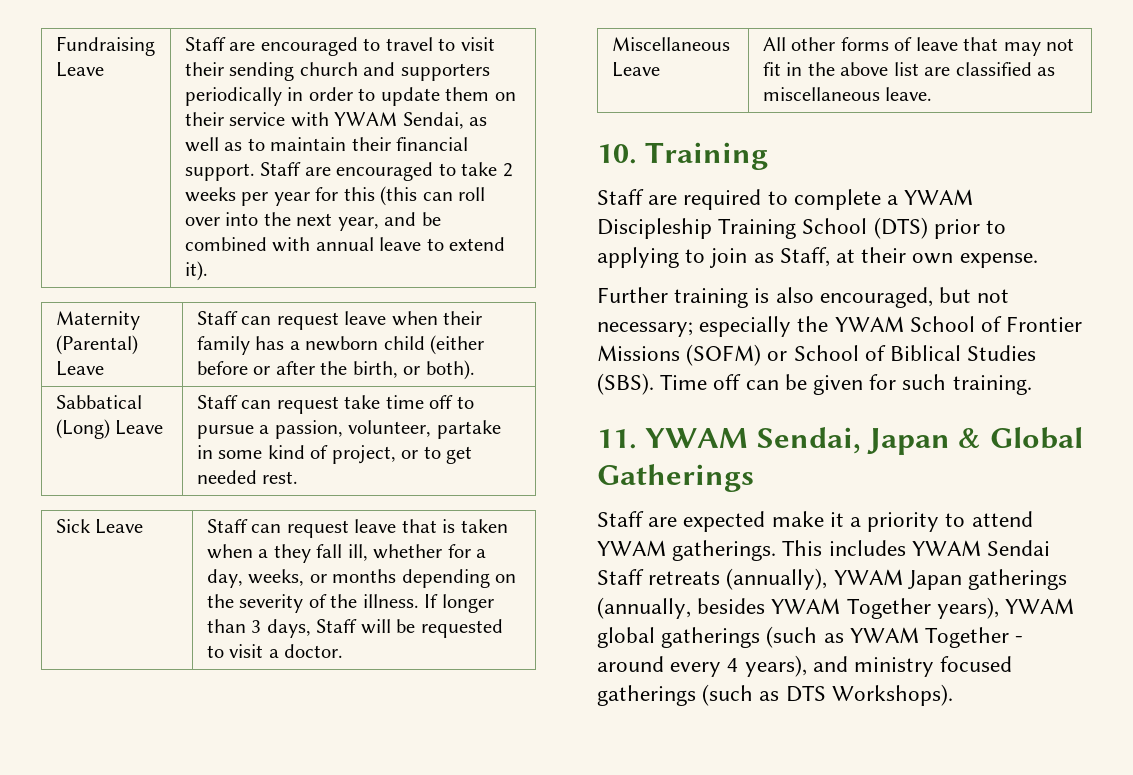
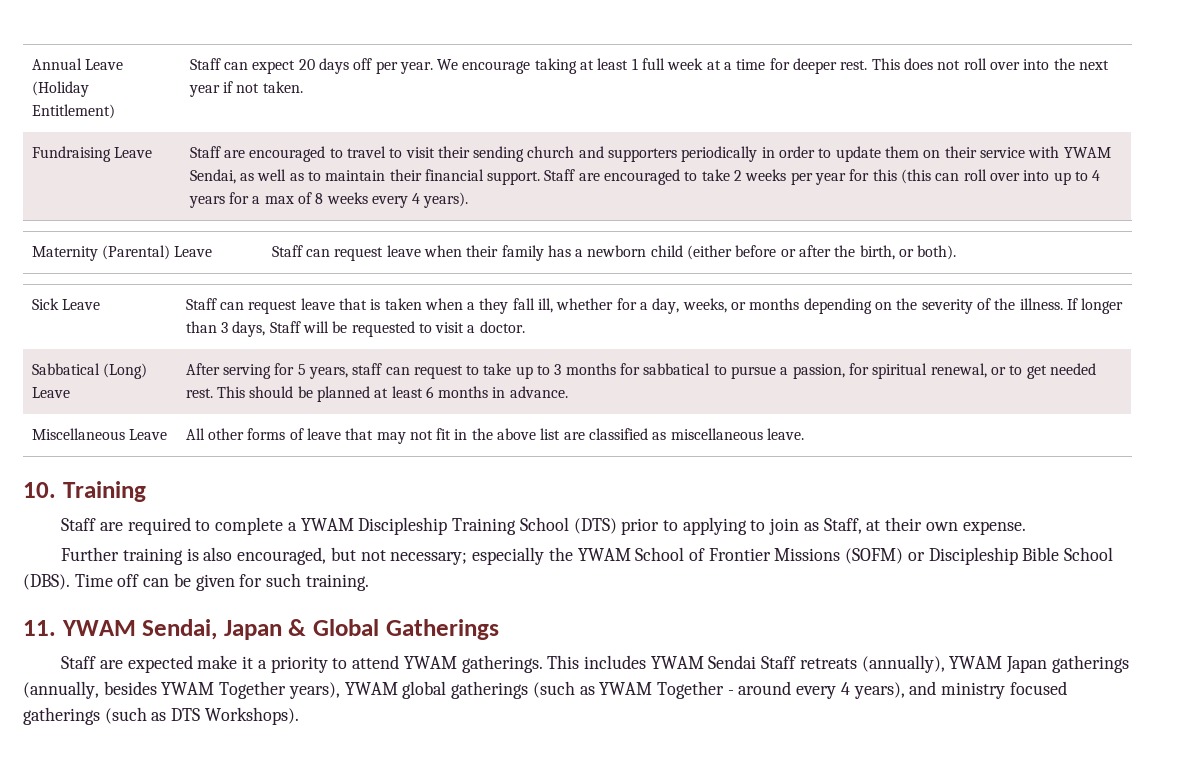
+ Annual Leave (Holiday Entitlement) | Staff can expect 20 days off per year. We encourage taking at least 1 full week at a time for deeper rest. This does not roll over into the next year if not taken.
- Staff are encouraged to take 2 weeks per year for this (this can roll over into the next year, and be combined with annual leave to extend it).
+ Staff are encouraged to take 2 weeks per year for this (this can roll over into up to 4 years for a max of 8 weeks every 4 years).
- Sabbatical (Long) Leave | Staff can request take time off to pursue a passion, volunteer, partake in some kind of project, or to get needed rest.
+ Sabbatical (Long) Leave | After serving for 5 years, staff can request to take up to 3 months for sabbatical to pursue a passion, for spiritual renewal, or to get needed rest. This should be planned at least 6 months in advance.
- Further training is also encouraged, but not necessary; especially the YWAM School of Frontier Missions (SOFM) or School of Biblical Studies (SBS).
+ Further training is also encouraged, but not necessary; especially the YWAM School of Frontier Missions (SOFM) or Discipleship Bible School (DBS).

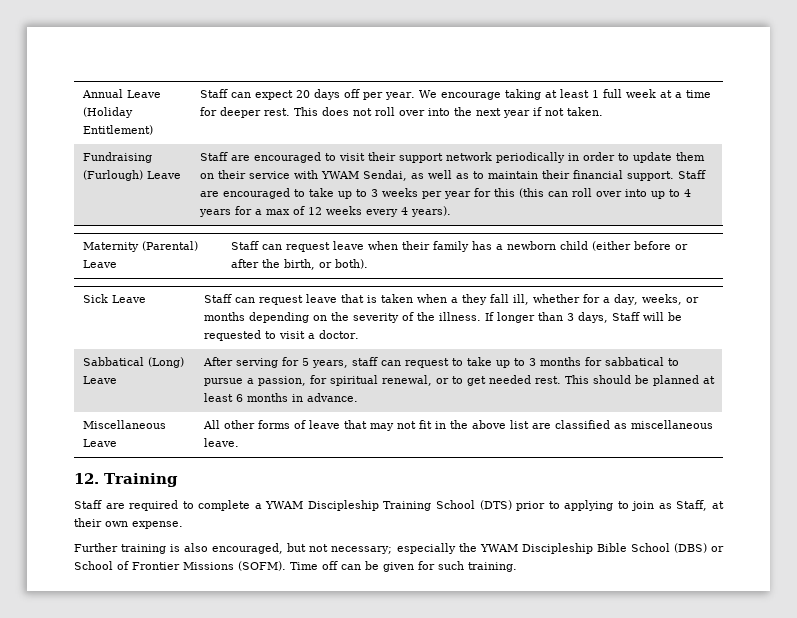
- Fundraising Leave
+ Fundraising (Furlough) Leave
- Staff are encouraged to travel to visit their sending church and supporters periodically in order to update them on their service with YWAM Sendai, as well as to maintain their financial support.
+ Staff are encouraged to visit their support network periodically in order to update them on their service with YWAM Sendai, as well as to maintain their financial support.
- Staff are encouraged to take 2 weeks per year for this (this can roll over into up to 4 years for a max of 8 weeks every 4 years).
+ Staff are encouraged to take up to 3 weeks per year for this (this can roll over into up to 4 years for a max of 12 weeks every 4 years).
- 10. Training
+ 12. Training
- Further training is also encouraged, but not necessary; especially the YWAM School of Frontier Missions (SOFM) or Discipleship Bible School (DBS).
+ Further training is also encouraged, but not necessary; especially the YWAM Discipleship Bible School (DBS) or School of Frontier Missions (SOFM).
- 11. YWAM Sendai, Japan & Global Gatherings
- Staff are expected make it a priority to attend YWAM gatherings. This includes YWAM Sendai Staff retreats (annually), YWAM Japan gatherings (annually, besides YWAM Together years), YWAM global gatherings (such as YWAM Together - around every 4 years), and ministry focused gatherings (such as DTS Workshops).

